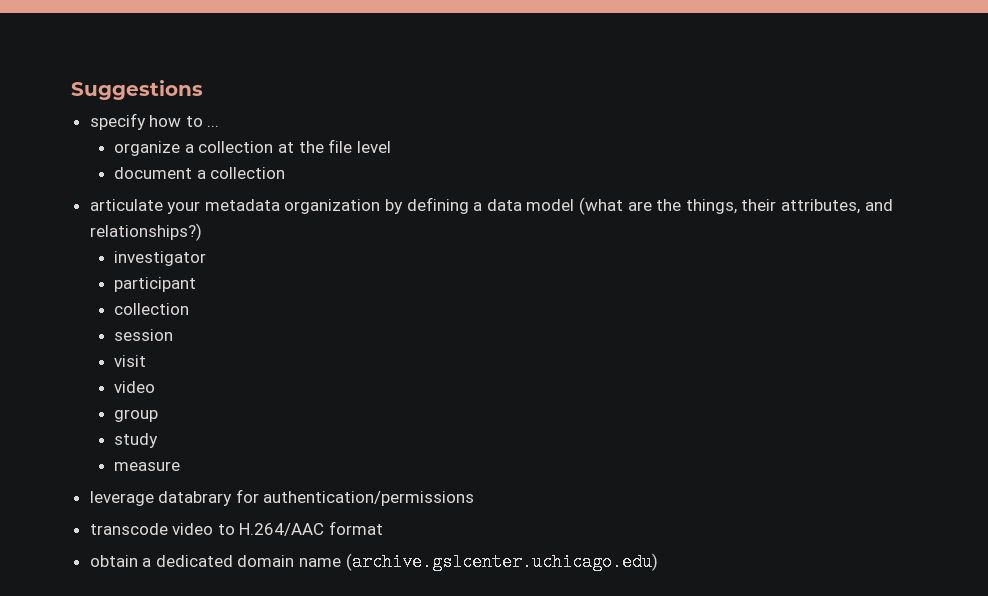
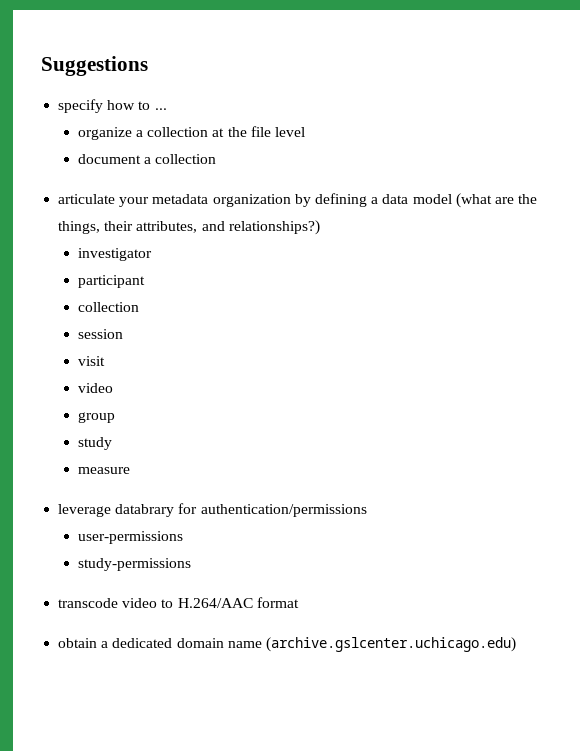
+ user-permissions
+ study-permissions

